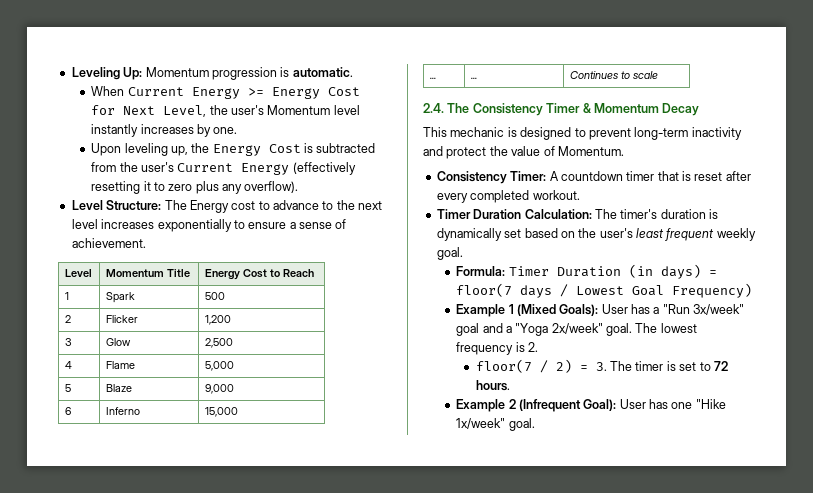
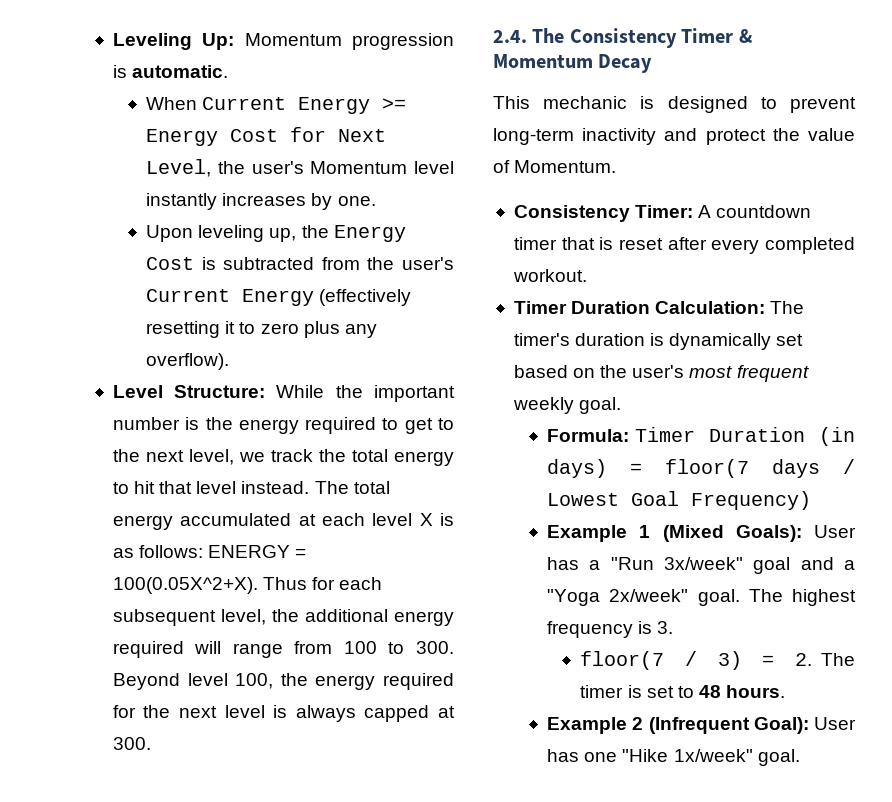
- Level Structure: The Energy cost to advance to the next level increases exponentially to ensure a sense of achievement.
- Level | Momentum Title | Energy Cost to Reach
- 1 | Spark | 500
- 2 | Flicker | 1,200
- 3 | Glow | 2,500
- 4 | Flame | 5,000
- 5 | Blaze | 9,000
- 6 | Inferno | 15,000
- ... | ... | Continues to scale
+ Level Structure: While the important number is the energy required to get to the next level, we track the total energy to hit that level instead. The total energy accumulated at each level X is as follows: ENERGY = 100(0.05X^2+X). Thus for each subsequent level, the additional energy required will range from 100 to 300. Beyond level 100, the energy required for the next level is always capped at 300.
- Timer Duration Calculation: The timer's duration is dynamically set based on the user's least frequent weekly goal.
+ Timer Duration Calculation: The timer's duration is dynamically set based on the user's most frequent weekly goal.
- The lowest frequency is 2.
+ The highest frequency is 3.
- floor(7 / 2) = 3. The timer is set to 72 hours.
+ floor(7 / 3) = 2. The timer is set to 48 hours.

